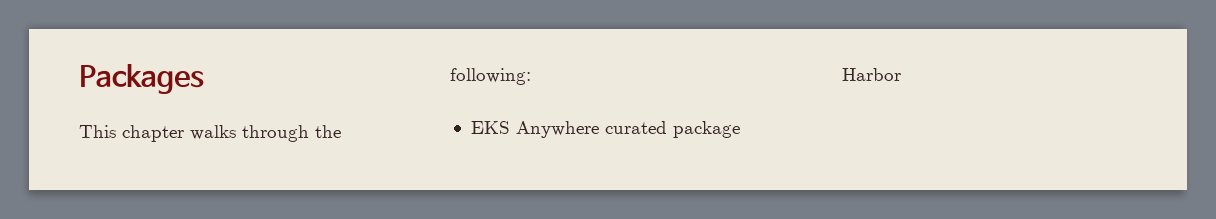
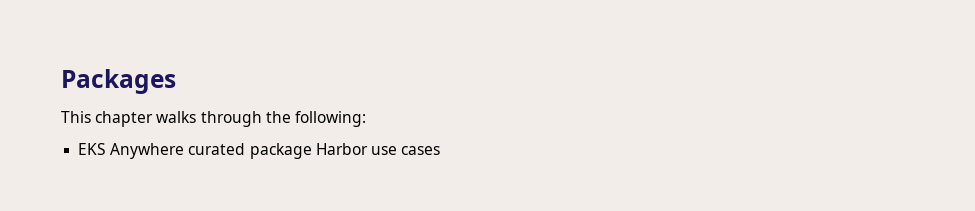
- EKS Anywhere curated package Harbor
+ EKS Anywhere curated package Harbor use cases

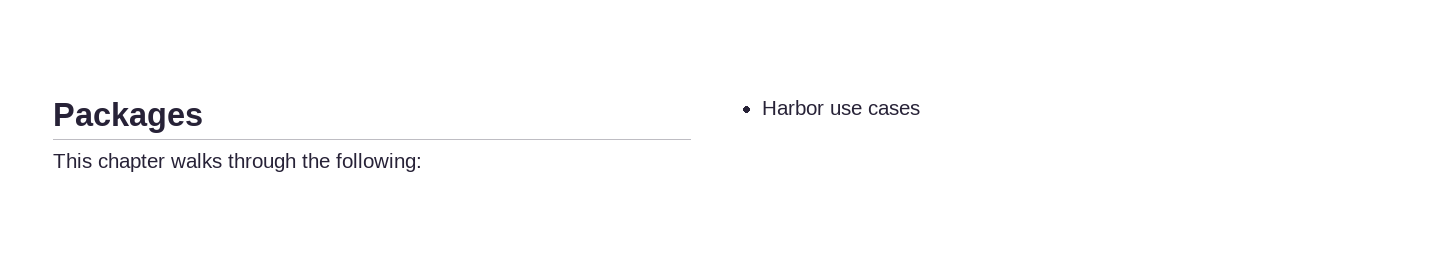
- EKS Anywhere curated package Harbor use cases
+ Harbor use cases

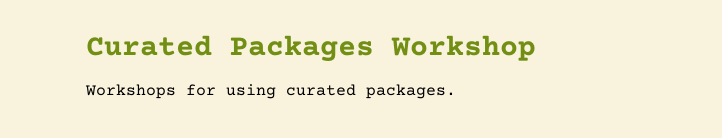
- Packages
- This chapter walks through the following:
- Harbor use cases
+ Curated Packages Workshop
+ Workshops for using curated packages.

